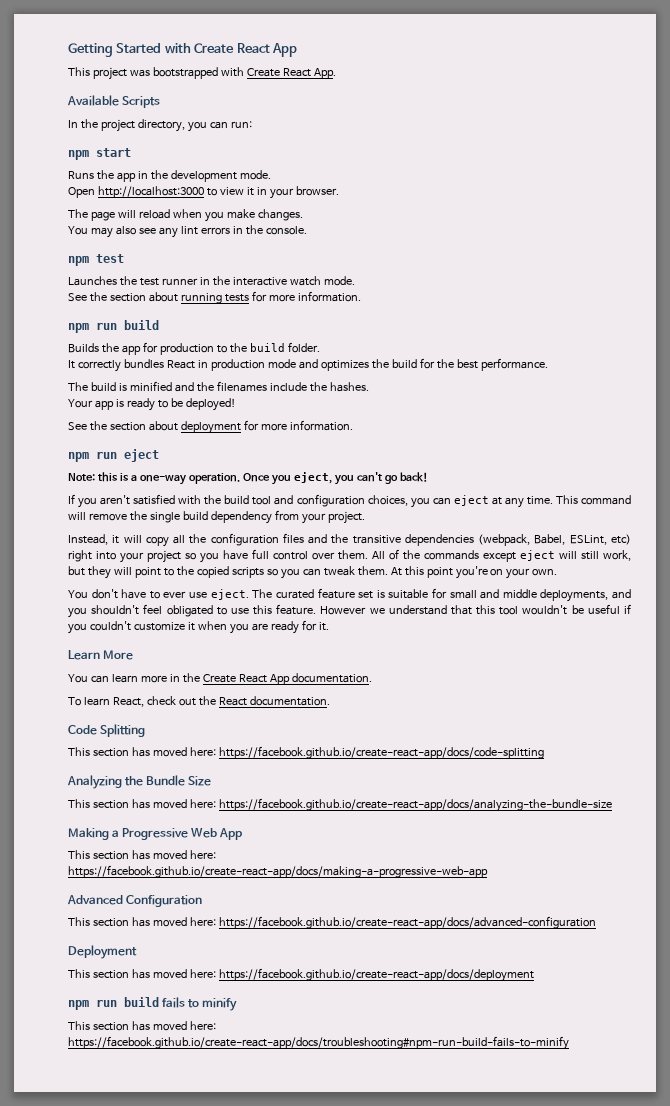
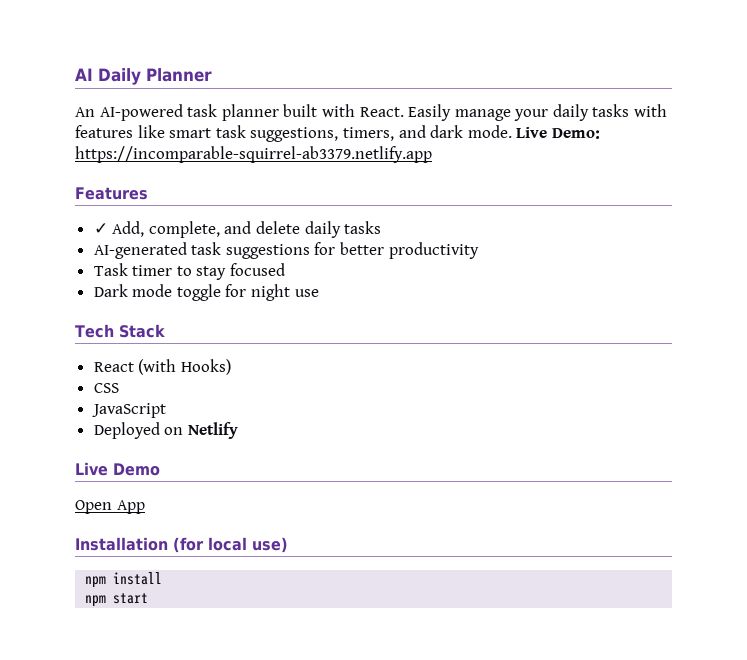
- Getting Started with Create React App
- This project was bootstrapped with Create React App.
- Available Scripts
- In the project directory, you can run:
+ AI Daily Planner
+ An AI-powered task planner built with React. Easily manage your daily tasks with features like smart task suggestions, timers, and dark mode. Live Demo: https://incomparable-squirrel-ab3379.netlify.app
+ Features
+ ✓ Add, complete, and delete daily tasks
+ AI-generated task suggestions for better productivity
+ Task timer to stay focused
+ Dark mode toggle for night use
+ Tech Stack
+ React (with Hooks)
+ CSS
+ JavaScript
+ Deployed on Netlify
+ Live Demo
+ Open App
+ Installation (for local use)
+ npm install
  npm start
- Runs the app in the development mode.
- Open http://localhost:3000 to view it in your browser.
- The page will reload when you make changes.
- You may also see any lint errors in the console.
- npm test
- Launches the test runner in the interactive watch mode.
- See the section about running tests for more information.
- npm run build
- Builds the app for production to the build folder.
- It correctly bundles React in production mode and optimizes the build for the best performance.
- The build is minified and the filenames include the hashes.
- Your app is ready to be deployed!
- See the section about deployment for more information.
- npm run eject
- Note: this is a one-way operation. Once you eject, you can't go back!
- If you aren't satisfied with the build tool and configuration choices, you can eject at any time. This command will remove the single build dependency from your project.
- Instead, it will copy all the configuration files and the transitive dependencies (webpack, Babel, ESLint, etc) right into your project so you have full control over them. All of the commands except eject will still work, but they will point to the copied scripts so you can tweak them. At this point you're on your own.
- You don't have to ever use eject. The curated feature set is suitable for small and middle deployments, and you shouldn't feel obligated to use this feature. However we understand that this tool wouldn't be useful if you couldn't customize it when you are ready for it.
- Learn More
- You can learn more in the Create React App documentation.
- To learn React, check out the React documentation.
- Code Splitting
- This section has moved here: https://facebook.github.io/create-react-app/docs/code-splitting
- Analyzing the Bundle Size
- This section has moved here: https://facebook.github.io/create-react-app/docs/analyzing-the-bundle-size
- Making a Progressive Web App
- This section has moved here: https://facebook.github.io/create-react-app/docs/making-a-progressive-web-app
- Advanced Configuration
- This section has moved here: https://facebook.github.io/create-react-app/docs/advanced-configuration
- Deployment
- This section has moved here: https://facebook.github.io/create-react-app/docs/deployment
- npm run build fails to minify
- This section has moved here: https://facebook.github.io/create-react-app/docs/troubleshooting#npm-run-build-fails-to-minify

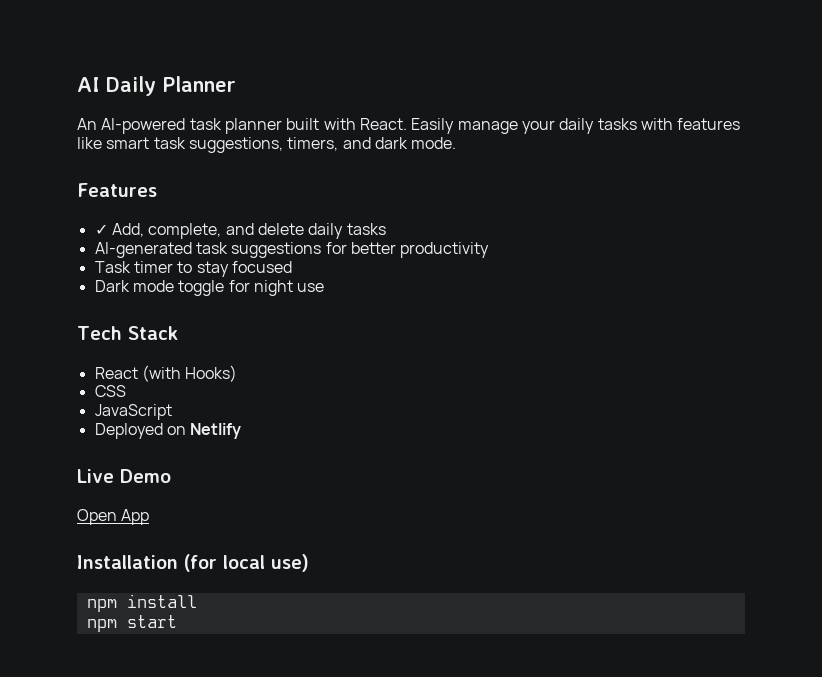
- Live Demo: https://incomparable-squirrel-ab3379.netlify.app

